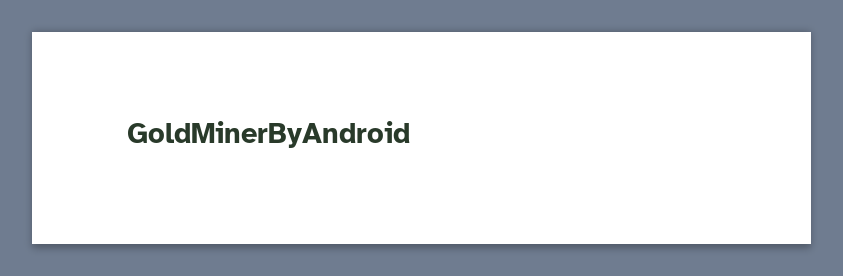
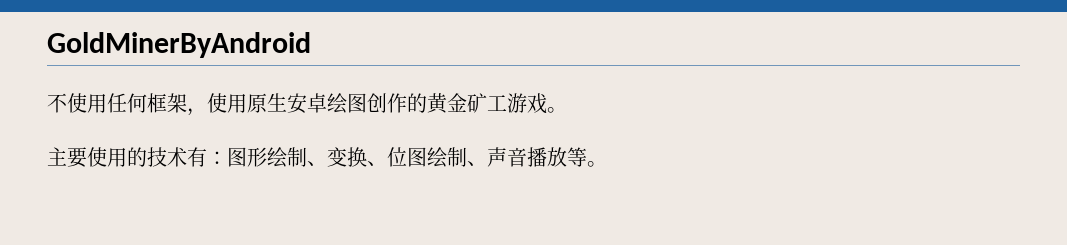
+ 不使用任何框架，使用原生安卓绘图创作的黄金矿工游戏。
+ 主要使用的技术有：图形绘制、变换、位图绘制、声音播放等。

